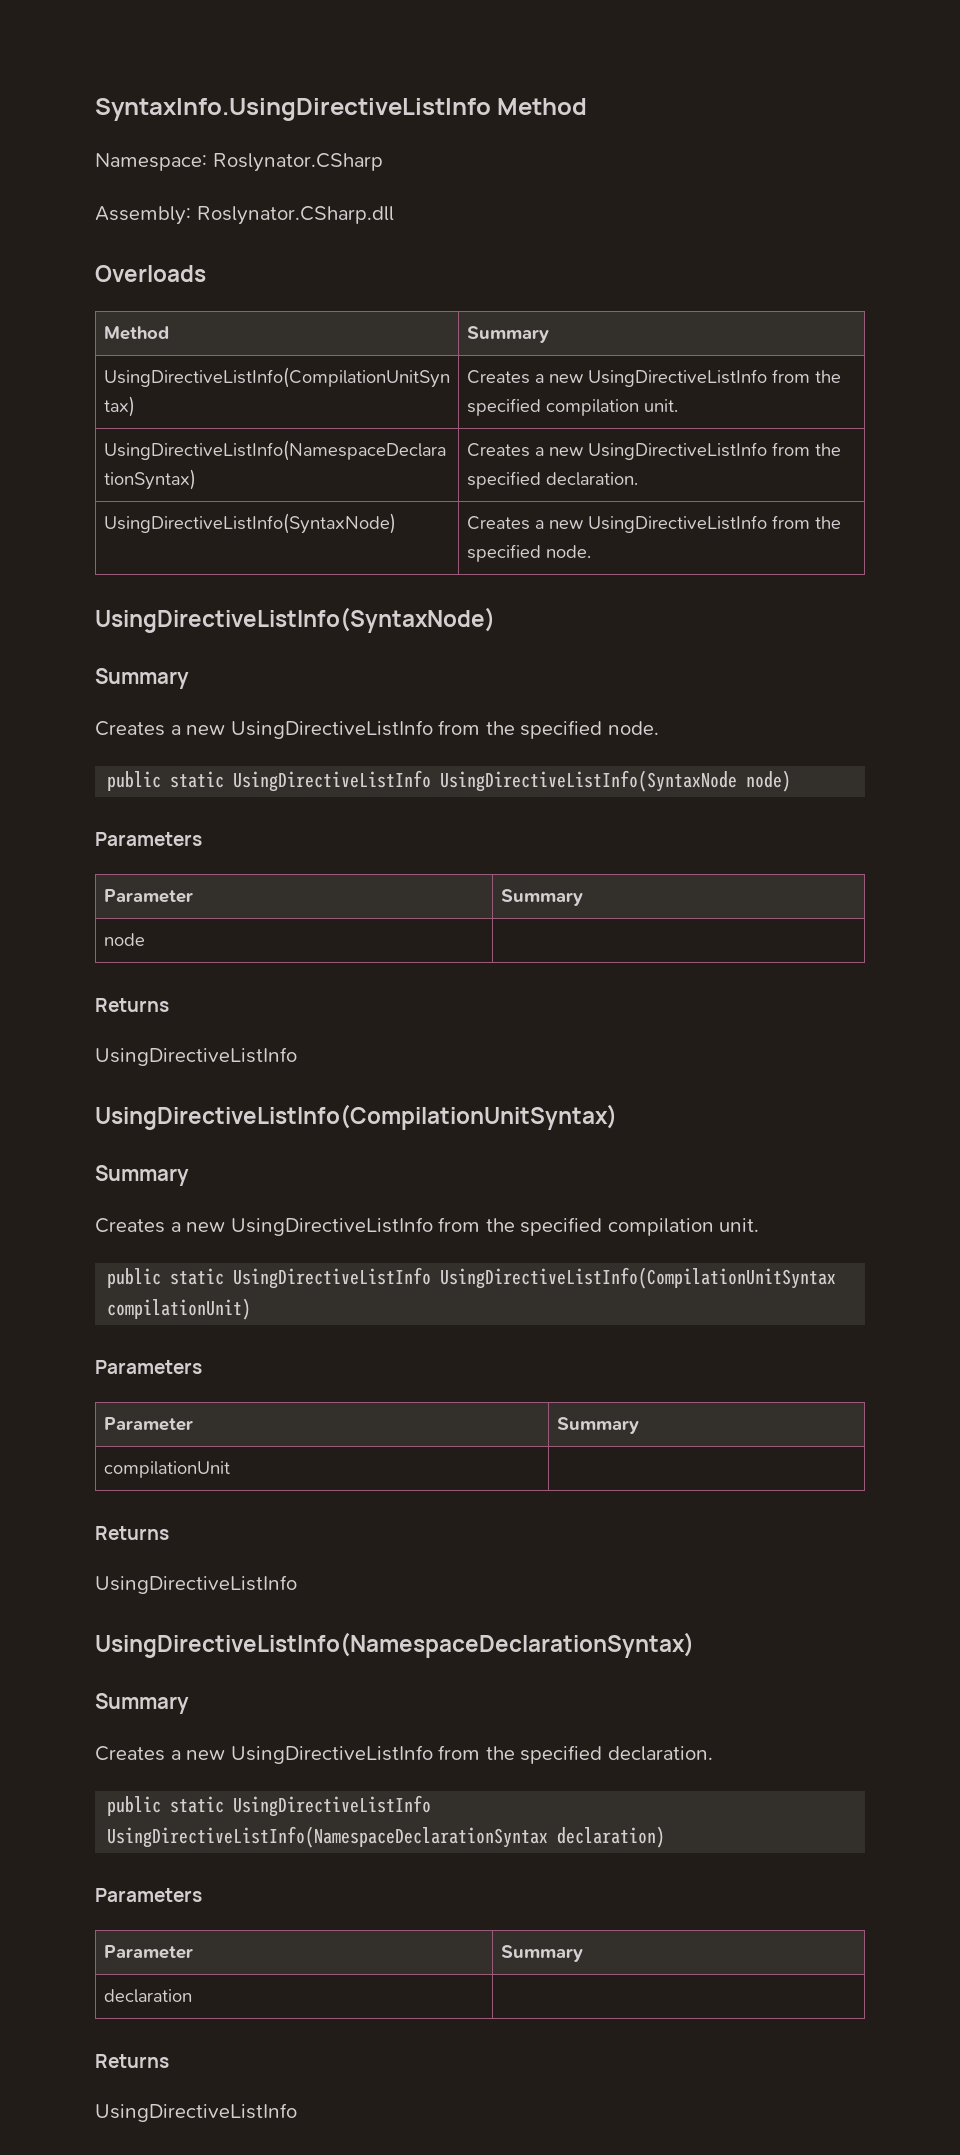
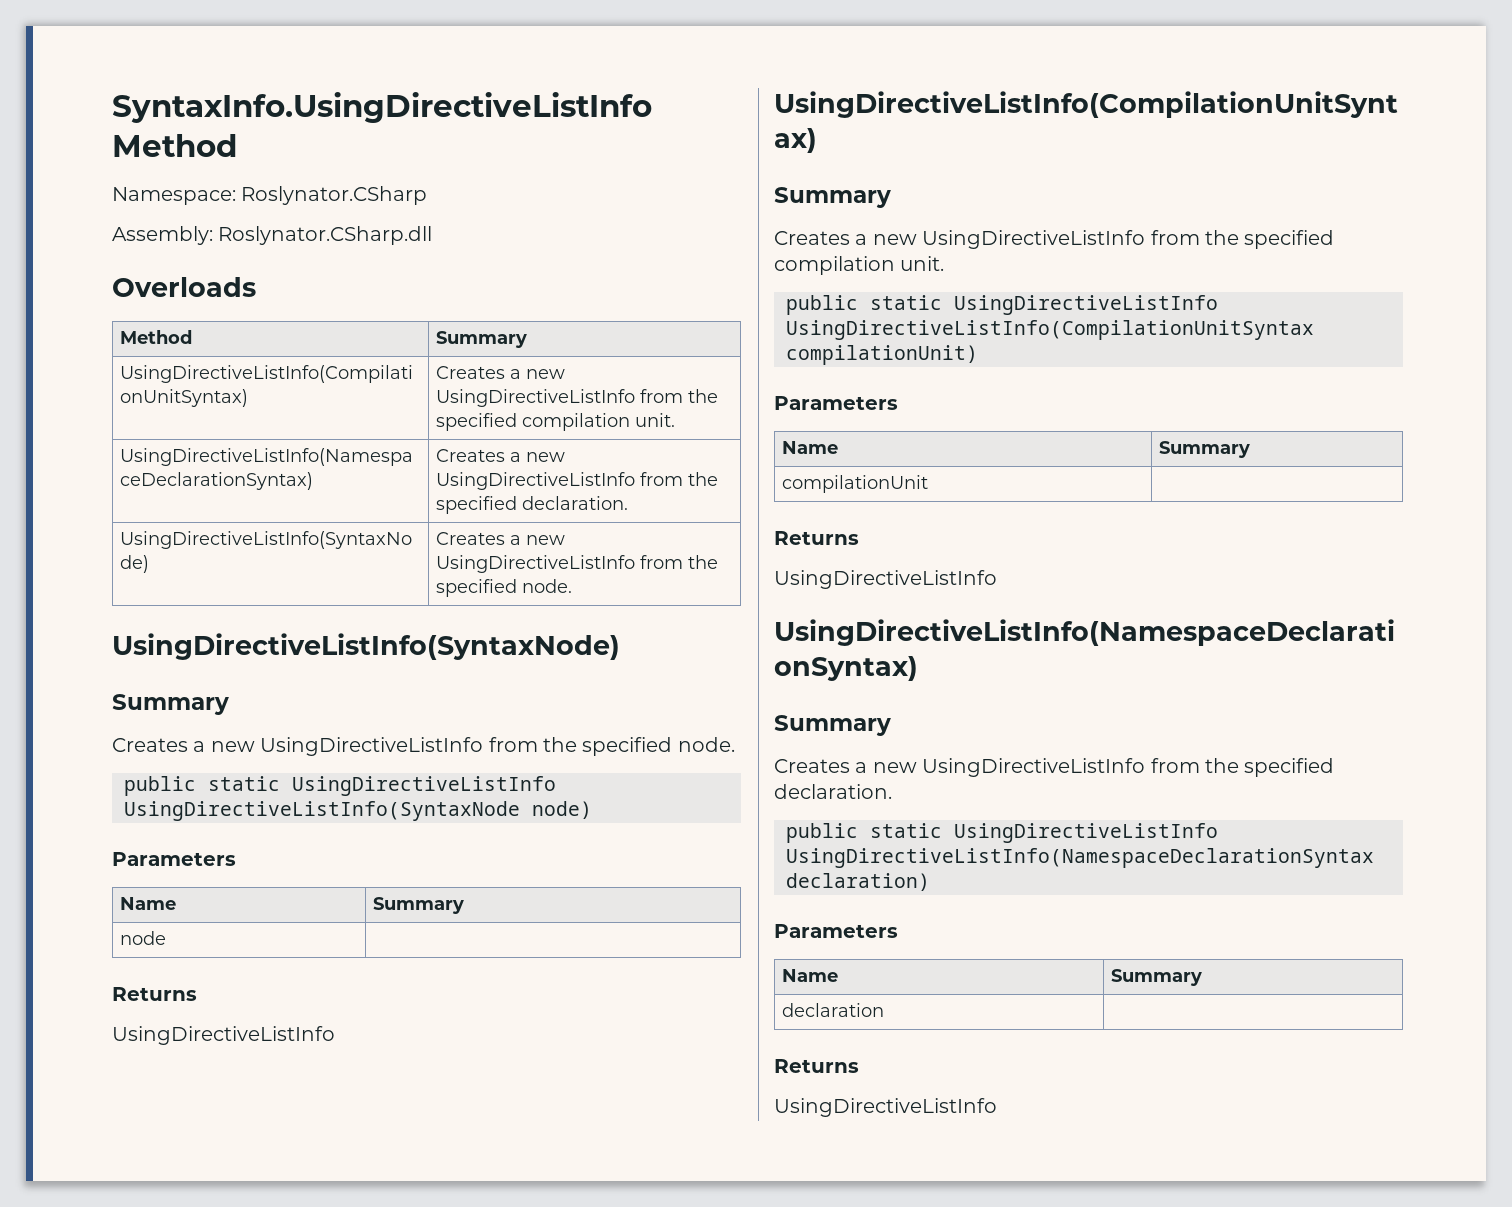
  public static UsingDirectiveListInfo UsingDirectiveListInfo(SyntaxNode node)
  Parameters
- Parameter | Summary
+ Name | Summary
  public static UsingDirectiveListInfo UsingDirectiveListInfo(CompilationUnitSyntax compilationUnit)
  Parameters
- Parameter | Summary
+ Name | Summary
  public static UsingDirectiveListInfo UsingDirectiveListInfo(NamespaceDeclarationSyntax declaration)
  Parameters
- Parameter | Summary
+ Name | Summary

